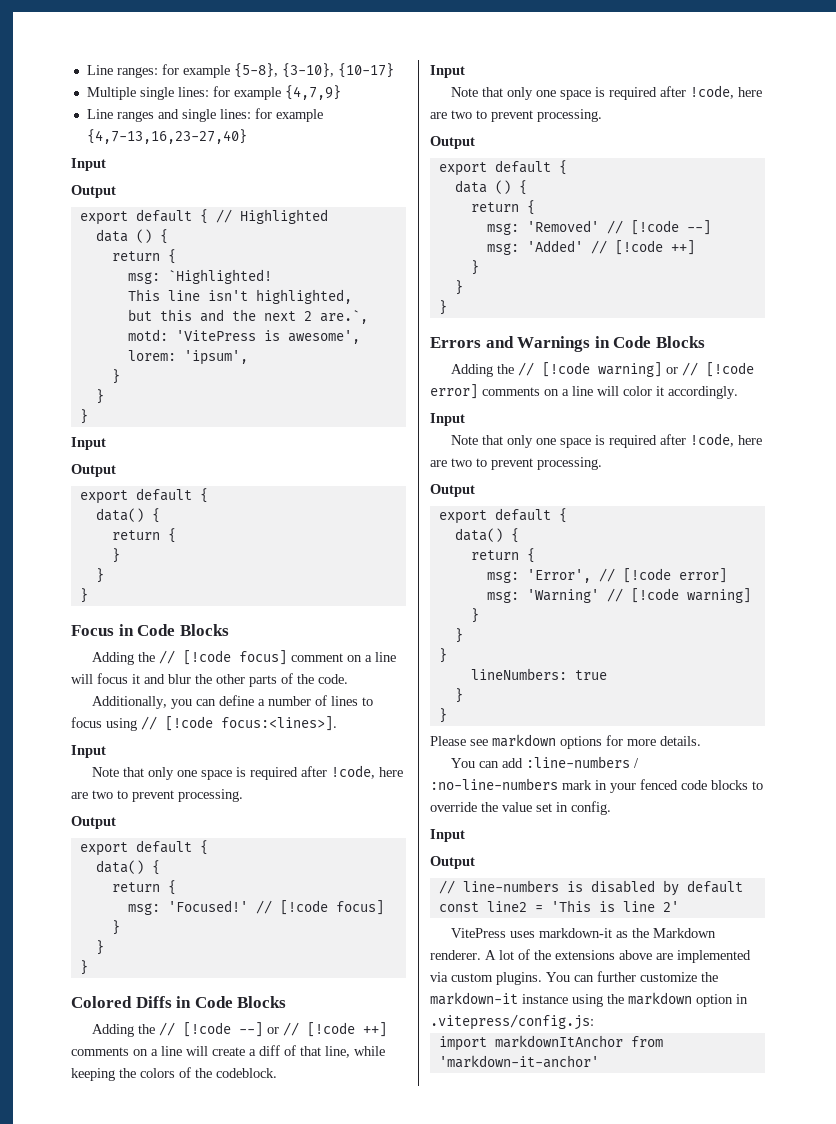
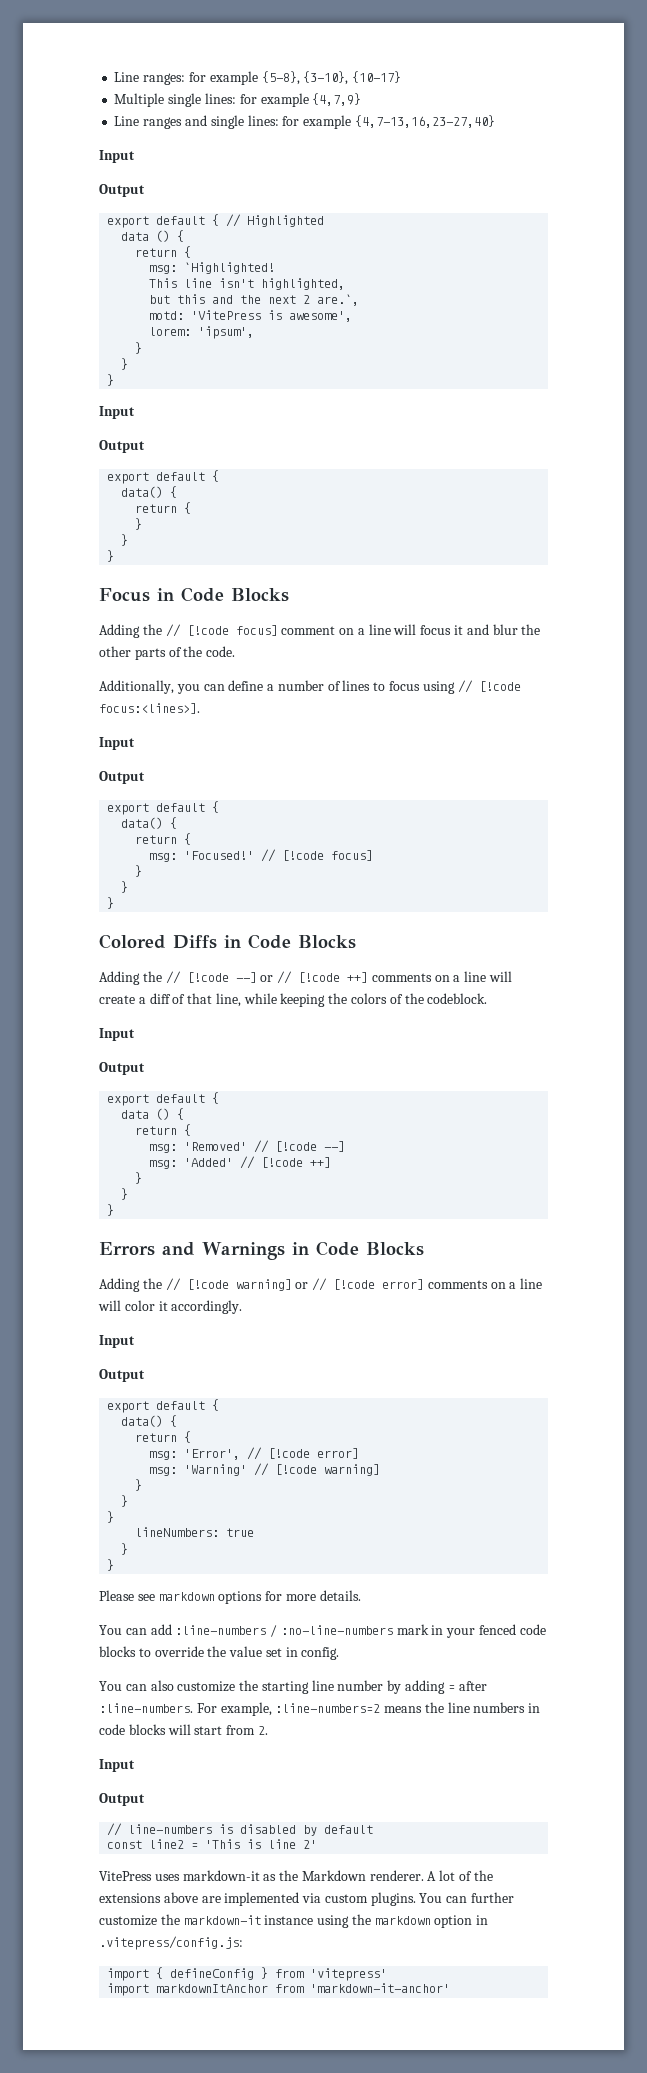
  Additionally, you can define a number of lines to focus using // [!code focus:<lines>].
  Input
- Note that only one space is required after !code, here are two to prevent processing.
  Adding the // [!code --] or // [!code ++] comments on a line will create a diff of that line, while keeping the colors of the codeblock.
  Input
- Note that only one space is required after !code, here are two to prevent processing.
  Adding the // [!code warning] or // [!code error] comments on a line will color it accordingly.
  Input
- Note that only one space is required after !code, here are two to prevent processing.
+ You can also customize the starting line number by adding = after :line-numbers. For example, :line-numbers=2 means the line numbers in code blocks will start from 2.
+ import { defineConfig } from 'vitepress'

